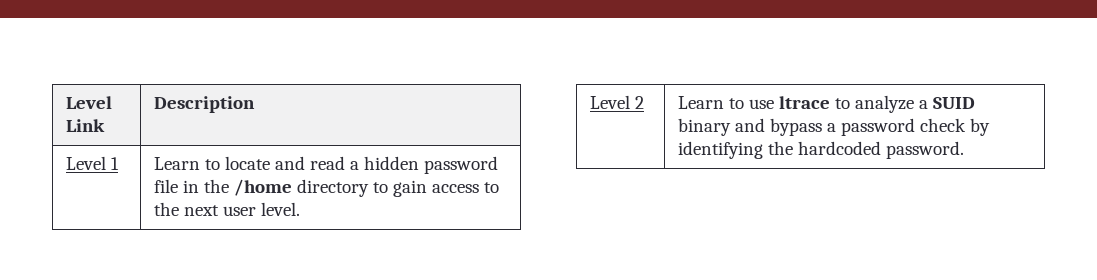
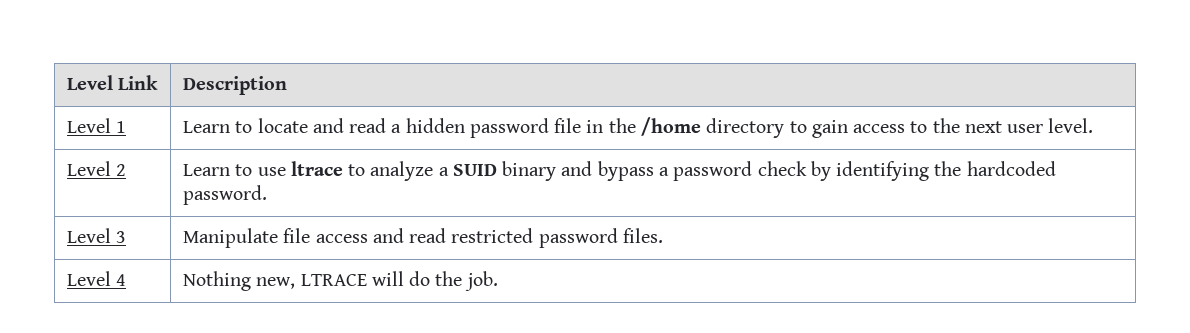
+ Level 3 | Manipulate file access and read restricted password files.
+ Level 4 | Nothing new, LTRACE will do the job.

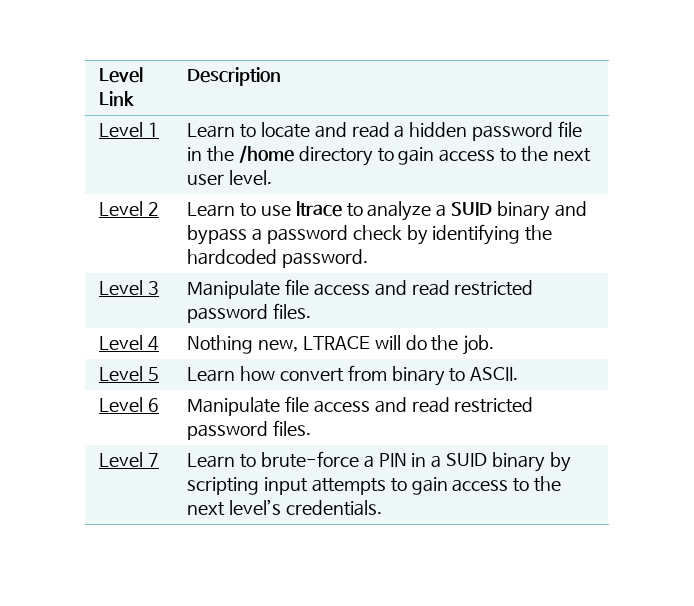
+ Level 5 | Learn how convert from binary to ASCII.
+ Level 6 | Manipulate file access and read restricted password files.
+ Level 7 | Learn to brute-force a PIN in a SUID binary by scripting input attempts to gain access to the next level’s credentials.

